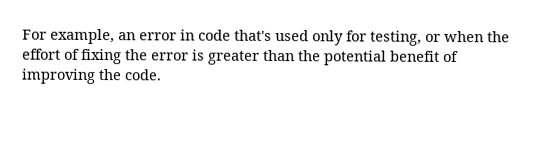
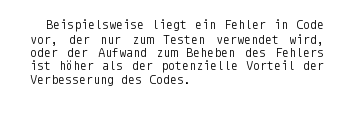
- For example, an error in code that's used only for testing, or when the effort of fixing the error is greater than the potential benefit of improving the code.
+ Beispielsweise liegt ein Fehler in Code vor, der nur zum Testen verwendet wird, oder der Aufwand zum Beheben des Fehlers ist höher als der potenzielle Vorteil der Verbesserung des Codes.

